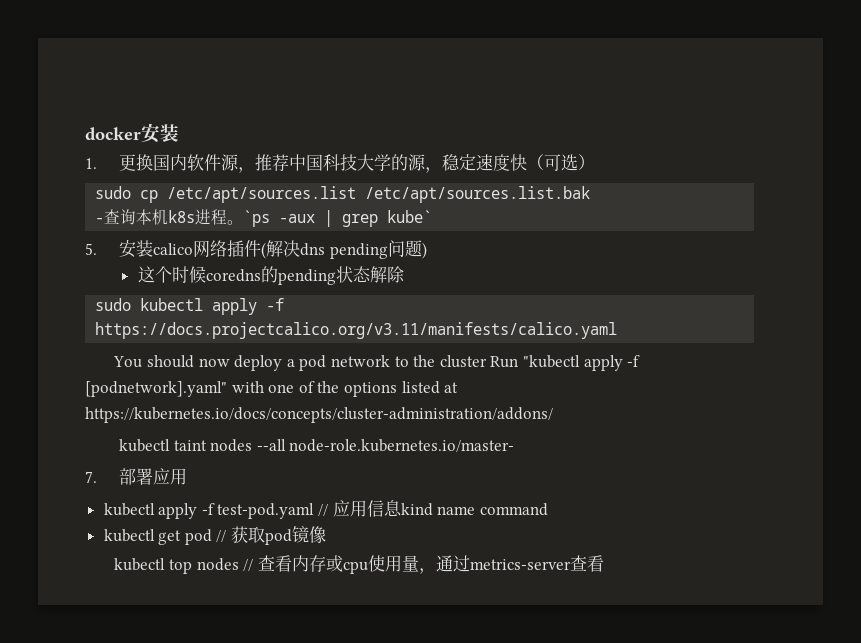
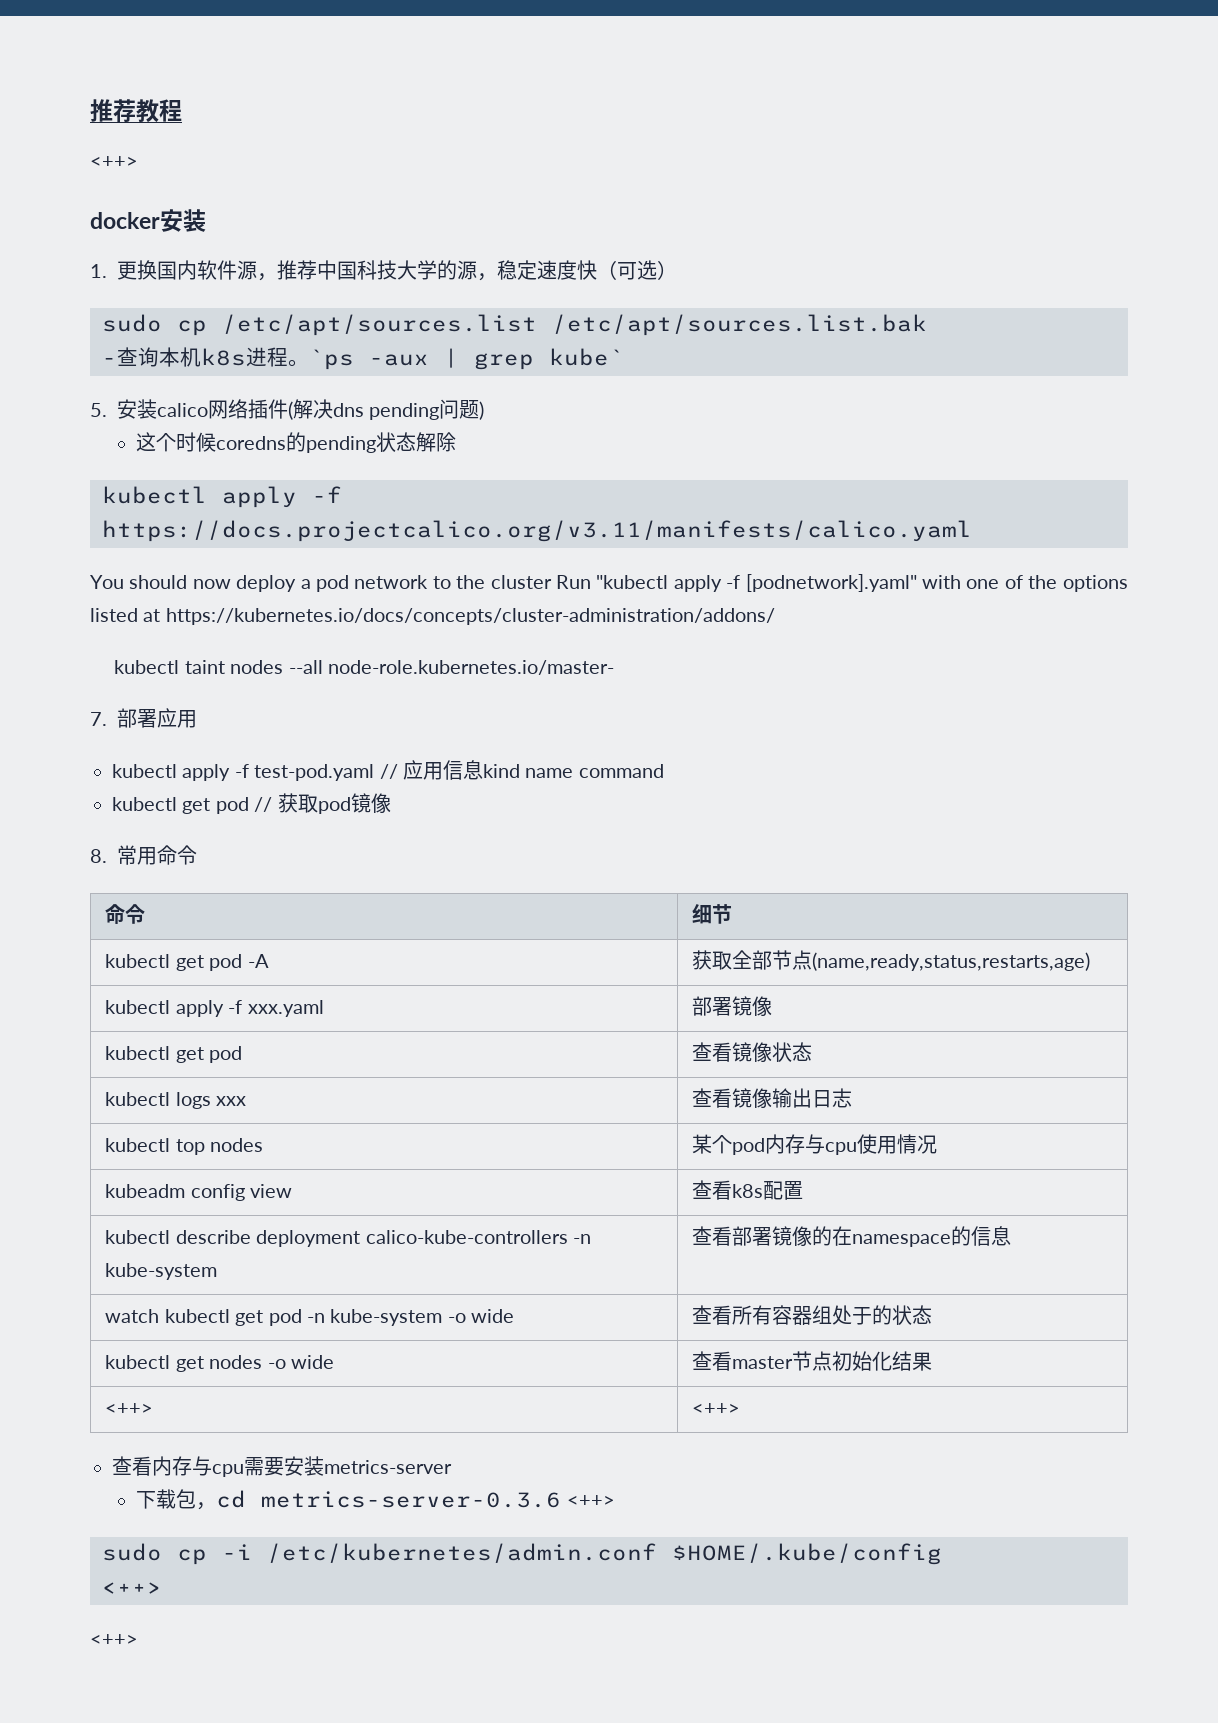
+ 推荐教程
+ <++>
- sudo kubectl apply -f https://docs.projectcalico.org/v3.11/manifests/calico.yaml
+ kubectl apply -f https://docs.projectcalico.org/v3.11/manifests/calico.yaml
- kubectl top nodes // 查看内存或cpu使用量，通过metrics-server查看
+ 8.常用命令
+ 命令 | 细节
+ kubectl get pod -A | 获取全部节点(name,ready,status,restarts,age)
+ kubectl apply -f xxx.yaml | 部署镜像
+ kubectl get pod | 查看镜像状态
+ kubectl logs xxx | 查看镜像输出日志
+ kubectl top nodes | 某个pod内存与cpu使用情况
+ kubeadm config view | 查看k8s配置
+ kubectl describe deployment calico-kube-controllers -n kube-system | 查看部署镜像的在namespace的信息
+ watch kubectl get pod -n kube-system -o wide | 查看所有容器组处于的状态
+ kubectl get nodes -o wide | 查看master节点初始化结果
+ <++> | <++>
+ 查看内存与cpu需要安装metrics-server
+ 下载包，cd metrics-server-0.3.6 <++>
+ sudo cp -i /etc/kubernetes/admin.conf $HOME/.kube/config
+ <++>
+ <++>

